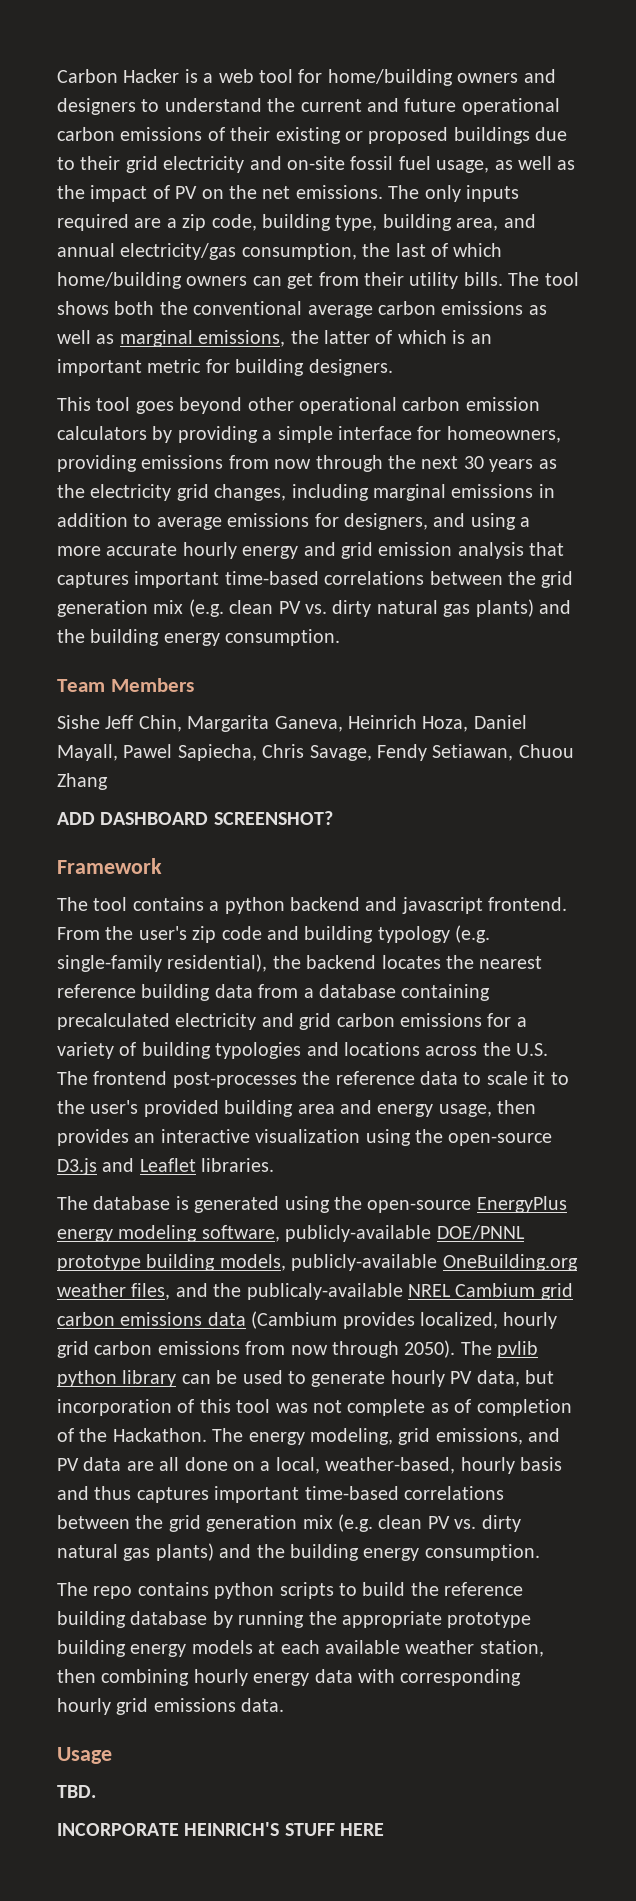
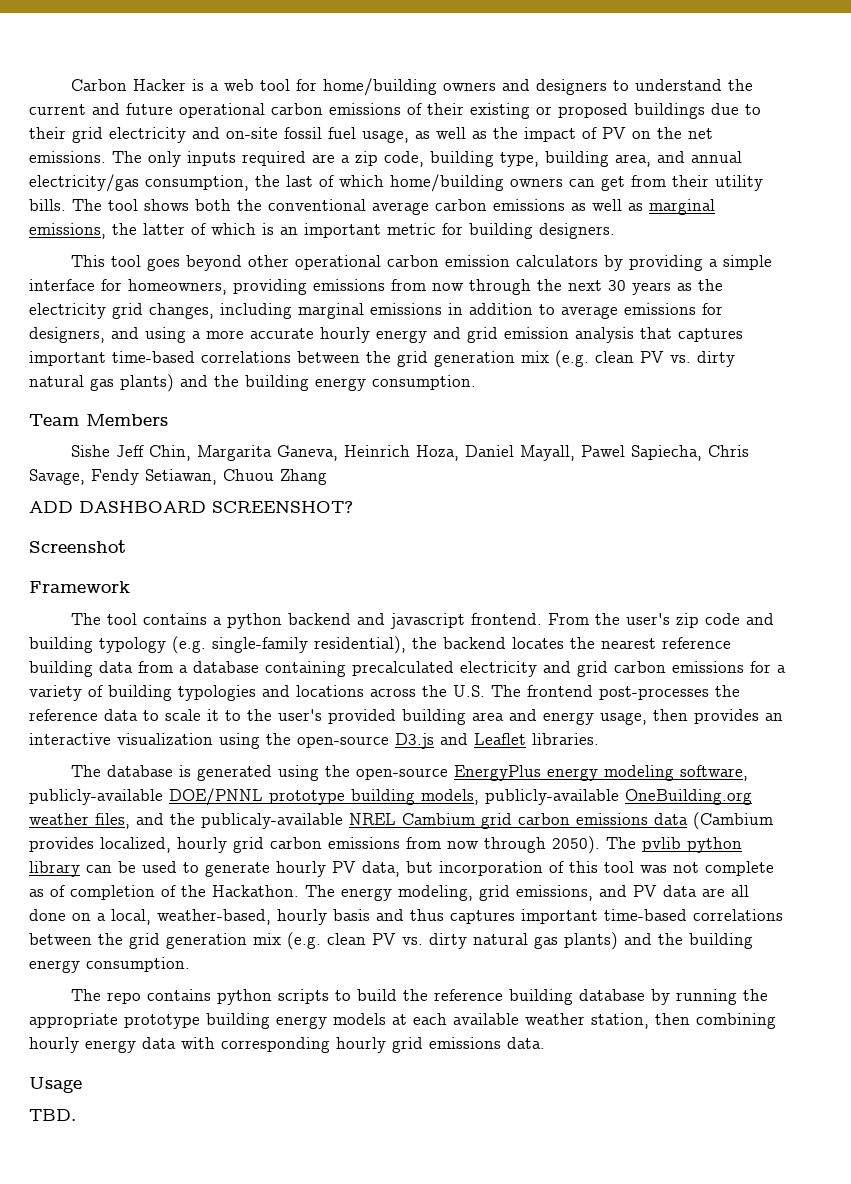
+ Screenshot
- INCORPORATE HEINRICH'S STUFF HERE

